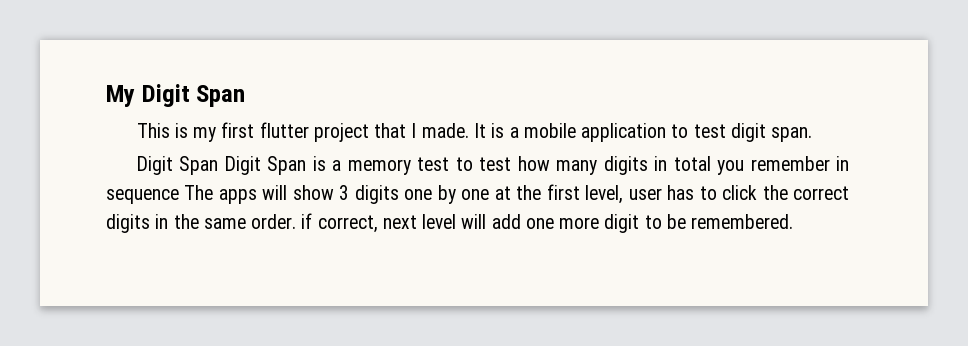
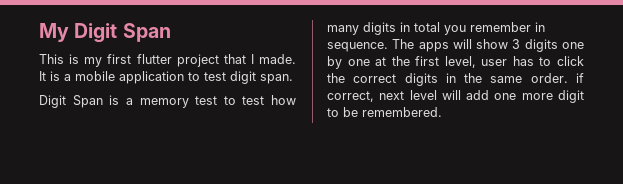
- Digit Span Digit Span is a memory test to test how many digits in total you remember in sequence The apps will show 3 digits one by one at the first level, user has to click the correct digits in the same order. if correct, next level will add one more digit to be remembered.
+ Digit Span is a memory test to test how many digits in total you remember in sequence. The apps will show 3 digits one by one at the first level, user has to click the correct digits in the same order. if correct, next level will add one more digit to be remembered.

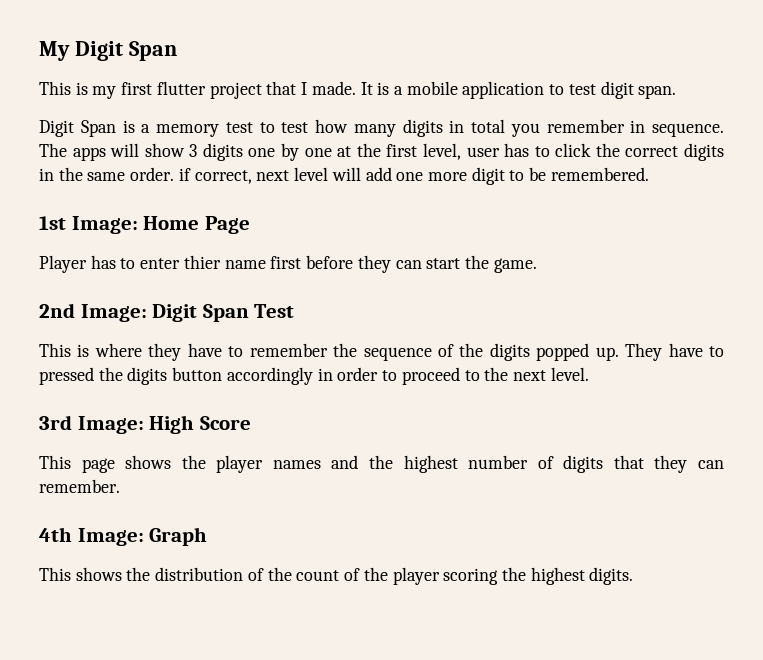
+ 1st Image: Home Page
+ Player has to enter thier name first before they can start the game.
+ 2nd Image: Digit Span Test
+ This is where they have to remember the sequence of the digits popped up. They have to pressed the digits button accordingly in order to proceed to the next level.
+ 3rd Image: High Score
+ This page shows the player names and the highest number of digits that they can remember.
+ 4th Image: Graph
+ This shows the distribution of the count of the player scoring the highest digits.

